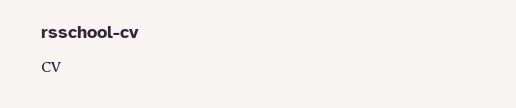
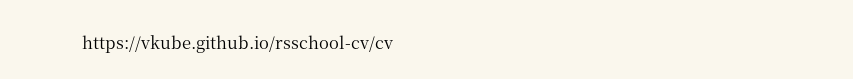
- rsschool-cv
- CV
+ https://vkube.github.io/rsschool-cv/cv

